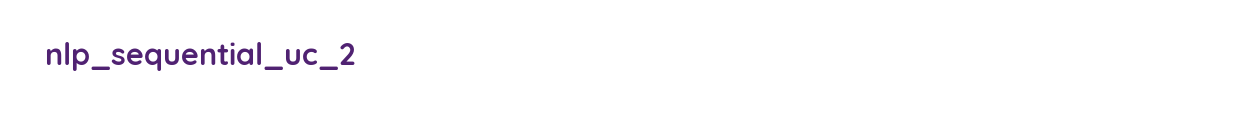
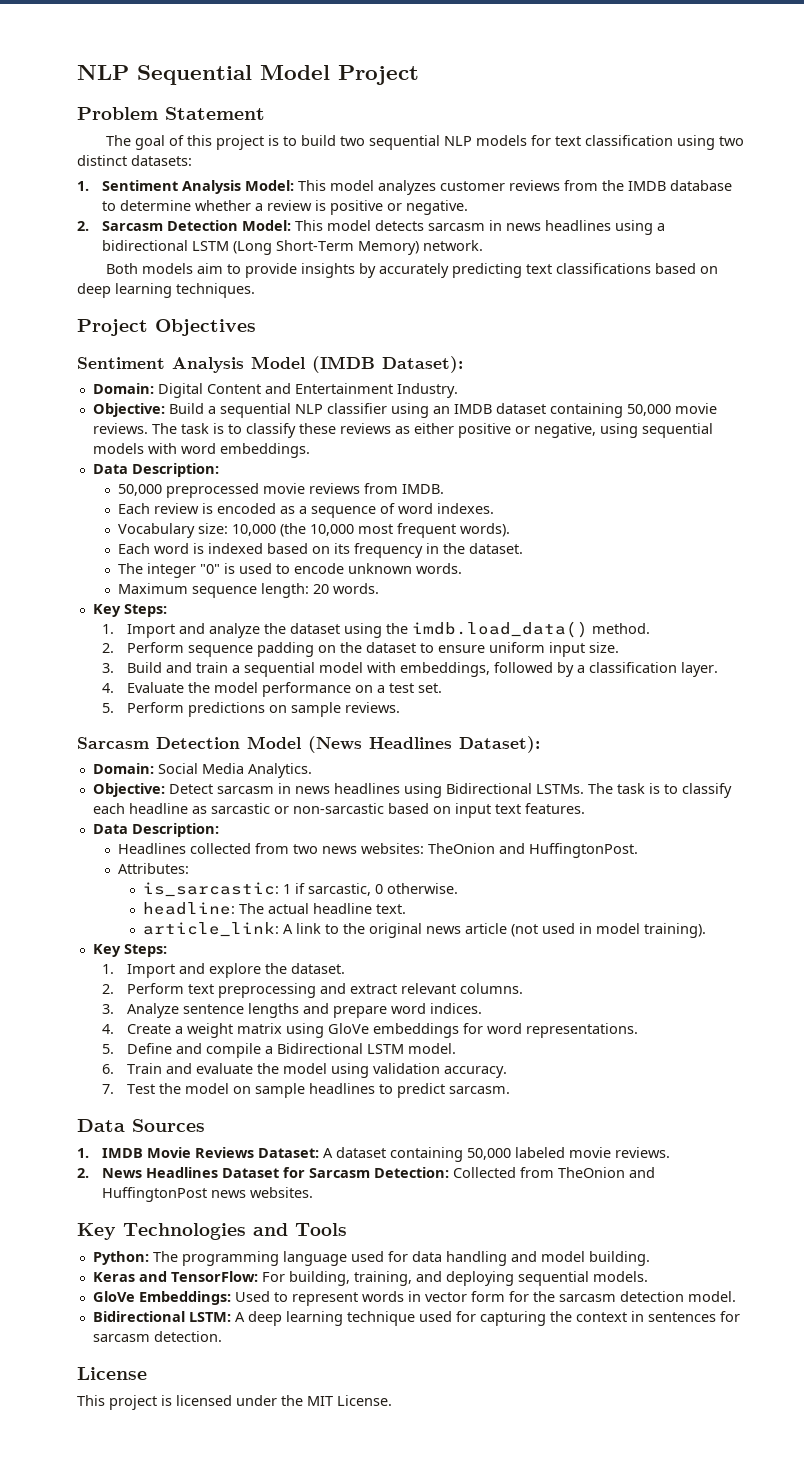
- nlp_sequential_uc_2
+ NLP Sequential Model Project
+ Problem Statement
+ The goal of this project is to build two sequential NLP models for text classification using two distinct datasets:
+ 1. Sentiment Analysis Model: This model analyzes customer reviews from the IMDB database to determine whether a review is positive or negative.
+ 2. Sarcasm Detection Model: This model detects sarcasm in news headlines using a bidirectional LSTM (Long Short-Term Memory) network.
+ Both models aim to provide insights by accurately predicting text classifications based on deep learning techniques.
+ Project Objectives
+ Sentiment Analysis Model (IMDB Dataset):
+ Domain: Digital Content and Entertainment Industry.
+ Objective: Build a sequential NLP classifier using an IMDB dataset containing 50,000 movie reviews. The task is to classify these reviews as either positive or negative, using sequential models with word embeddings.
+ Data Description:
+ 50,000 preprocessed movie reviews from IMDB.
+ Each review is encoded as a sequence of word indexes.
+ Vocabulary size: 10,000 (the 10,000 most frequent words).
+ Each word is indexed based on its frequency in the dataset.
+ The integer "0" is used to encode unknown words.
+ Maximum sequence length: 20 words.
+ Key Steps:
+ 1. Import and analyze the dataset using the imdb.load_data() method.
+ 2. Perform sequence padding on the dataset to ensure uniform input size.
+ 3. Build and train a sequential model with embeddings, followed by a classification layer.
+ 4. Evaluate the model performance on a test set.
+ 5. Perform predictions on sample reviews.
+ Sarcasm Detection Model (News Headlines Dataset):
+ Domain: Social Media Analytics.
+ Objective: Detect sarcasm in news headlines using Bidirectional LSTMs. The task is to classify each headline as sarcastic or non-sarcastic based on input text features.
+ Data Description:
+ Headlines collected from two news websites: TheOnion and HuffingtonPost.
+ Attributes:
+ is_sarcastic: 1 if sarcastic, 0 otherwise.
+ headline: The actual headline text.
+ article_link: A link to the original news article (not used in model training).
+ Key Steps:
+ 1. Import and explore the dataset.
+ 2. Perform text preprocessing and extract relevant columns.
+ 3. Analyze sentence lengths and prepare word indices.
+ 4. Create a weight matrix using GloVe embeddings for word representations.
+ 5. Define and compile a Bidirectional LSTM model.
+ 6. Train and evaluate the model using validation accuracy.
+ 7. Test the model on sample headlines to predict sarcasm.
+ Data Sources
+ 1. IMDB Movie Reviews Dataset: A dataset containing 50,000 labeled movie reviews.
+ 2. News Headlines Dataset for Sarcasm Detection: Collected from TheOnion and HuffingtonPost news websites.
+ Key Technologies and Tools
+ Python: The programming language used for data handling and model building.
+ Keras and TensorFlow: For building, training, and deploying sequential models.
+ GloVe Embeddings: Used to represent words in vector form for the sarcasm detection model.
+ Bidirectional LSTM: A deep learning technique used for capturing the context in sentences for sarcasm detection.
+ License
+ This project is licensed under the MIT License.

